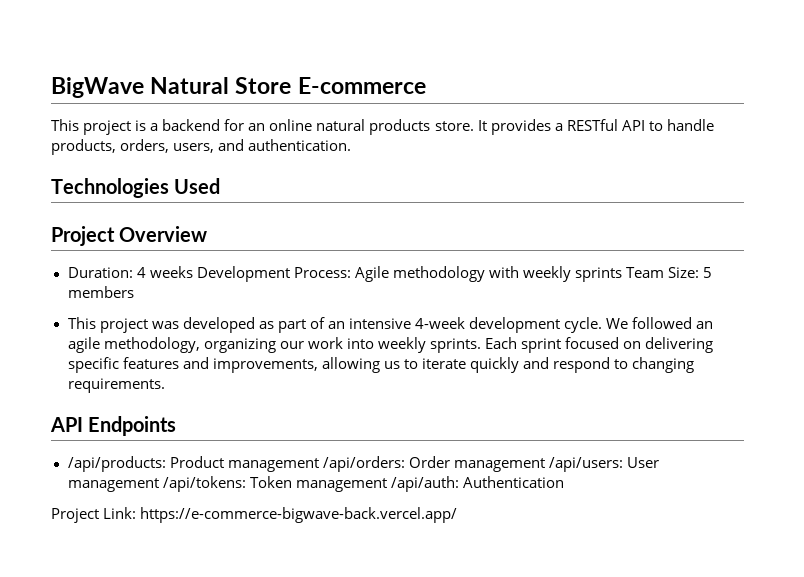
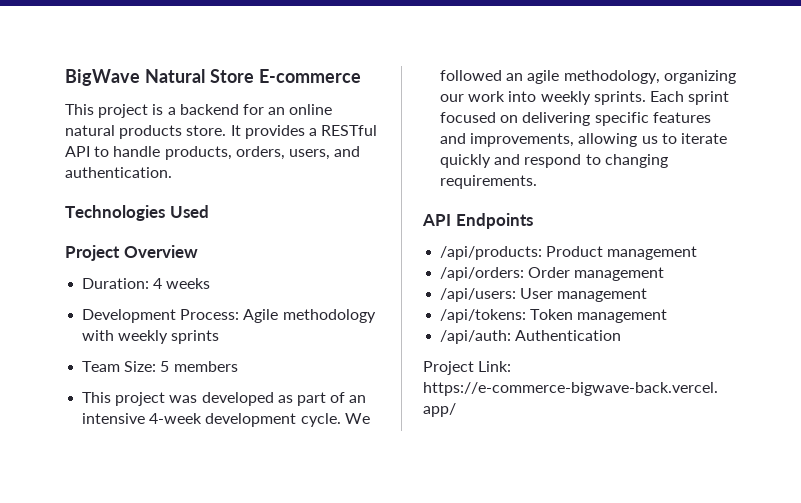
- Duration: 4 weeks Development Process: Agile methodology with weekly sprints Team Size: 5 members
+ Duration: 4 weeks
+ Development Process: Agile methodology with weekly sprints
+ Team Size: 5 members
- /api/products: Product management /api/orders: Order management /api/users: User management /api/tokens: Token management /api/auth: Authentication
+ /api/products: Product management
+ /api/orders: Order management
+ /api/users: User management
+ /api/tokens: Token management
+ /api/auth: Authentication

